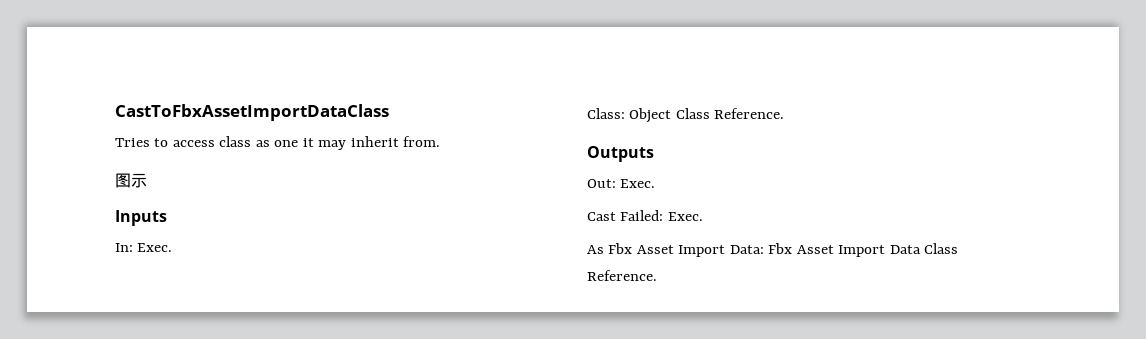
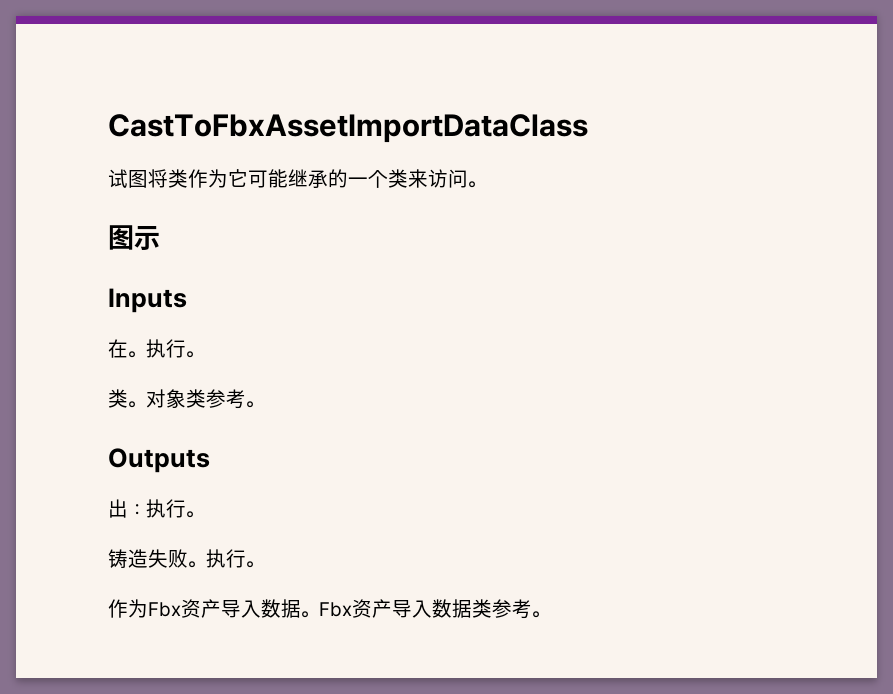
- Tries to access class as one it may inherit from.
+ 试图将类作为它可能继承的一个类来访问。
  图示
  Inputs
- In: Exec.
- Class: Object Class Reference.
+ 在。执行。
+ 类。对象类参考。
  Outputs
- Out: Exec.
- Cast Failed: Exec.
- As Fbx Asset Import Data: Fbx Asset Import Data Class Reference.
+ 出：执行。
+ 铸造失败。执行。
+ 作为Fbx资产导入数据。Fbx资产导入数据类参考。

